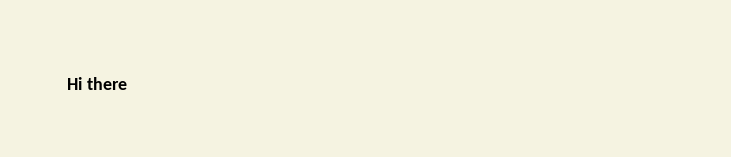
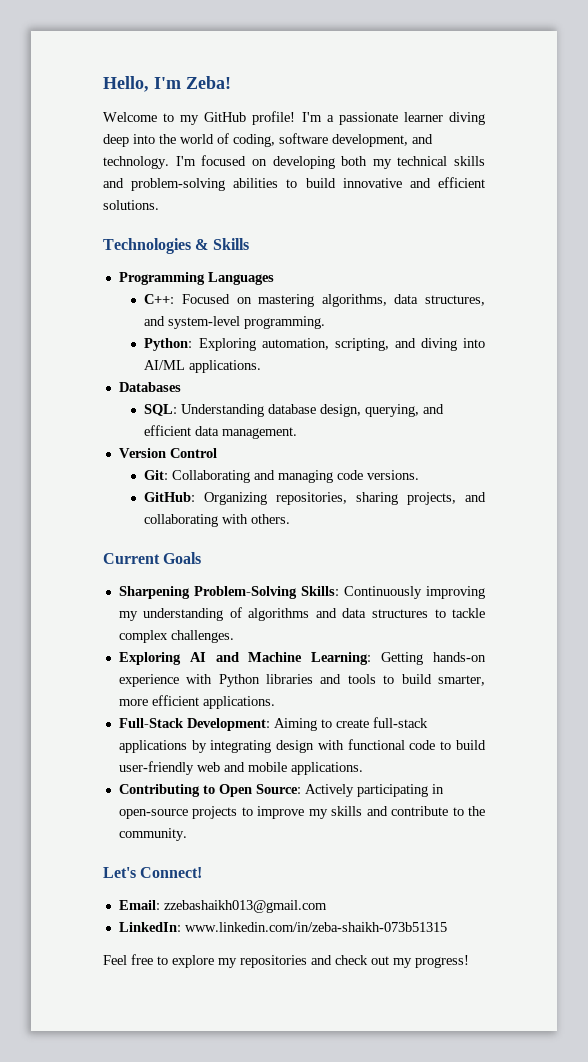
- Hi there
+ Hello, I'm Zeba!
+ Welcome to my GitHub profile! I'm a passionate learner diving deep into the world of coding, software development, and technology. I'm focused on developing both my technical skills and problem-solving abilities to build innovative and efficient solutions.
+ Technologies & Skills
+ Programming Languages
+ C++: Focused on mastering algorithms, data structures, and system-level programming.
+ Python: Exploring automation, scripting, and diving into AI/ML applications.
+ Databases
+ SQL: Understanding database design, querying, and efficient data management.
+ Version Control
+ Git: Collaborating and managing code versions.
+ GitHub: Organizing repositories, sharing projects, and collaborating with others.
+ Current Goals
+ Sharpening Problem-Solving Skills: Continuously improving my understanding of algorithms and data structures to tackle complex challenges.
+ Exploring AI and Machine Learning: Getting hands-on experience with Python libraries and tools to build smarter, more efficient applications.
+ Full-Stack Development: Aiming to create full-stack applications by integrating design with functional code to build user-friendly web and mobile applications.
+ Contributing to Open Source: Actively participating in open-source projects to improve my skills and contribute to the community.
+ Let's Connect!
+ Email: zzebashaikh013@gmail.com
+ LinkedIn: www.linkedin.com/in/zeba-shaikh-073b51315
+ Feel free to explore my repositories and check out my progress!

